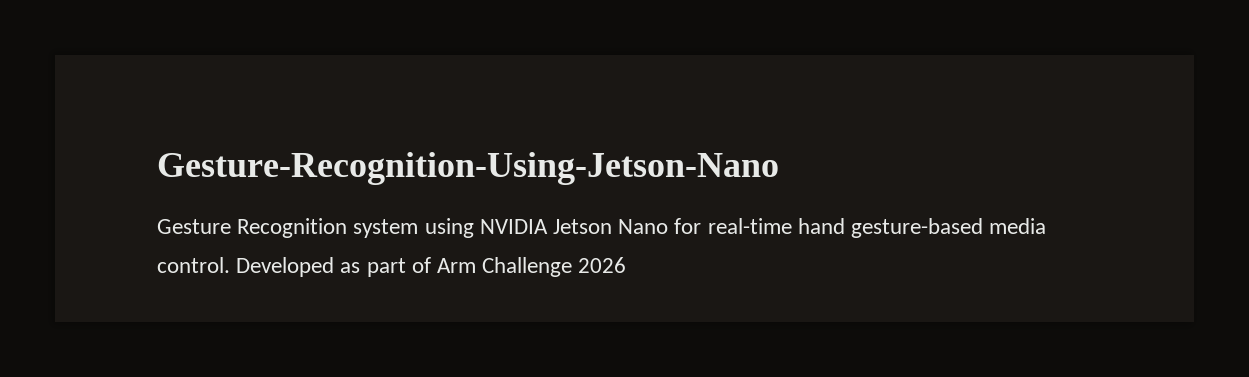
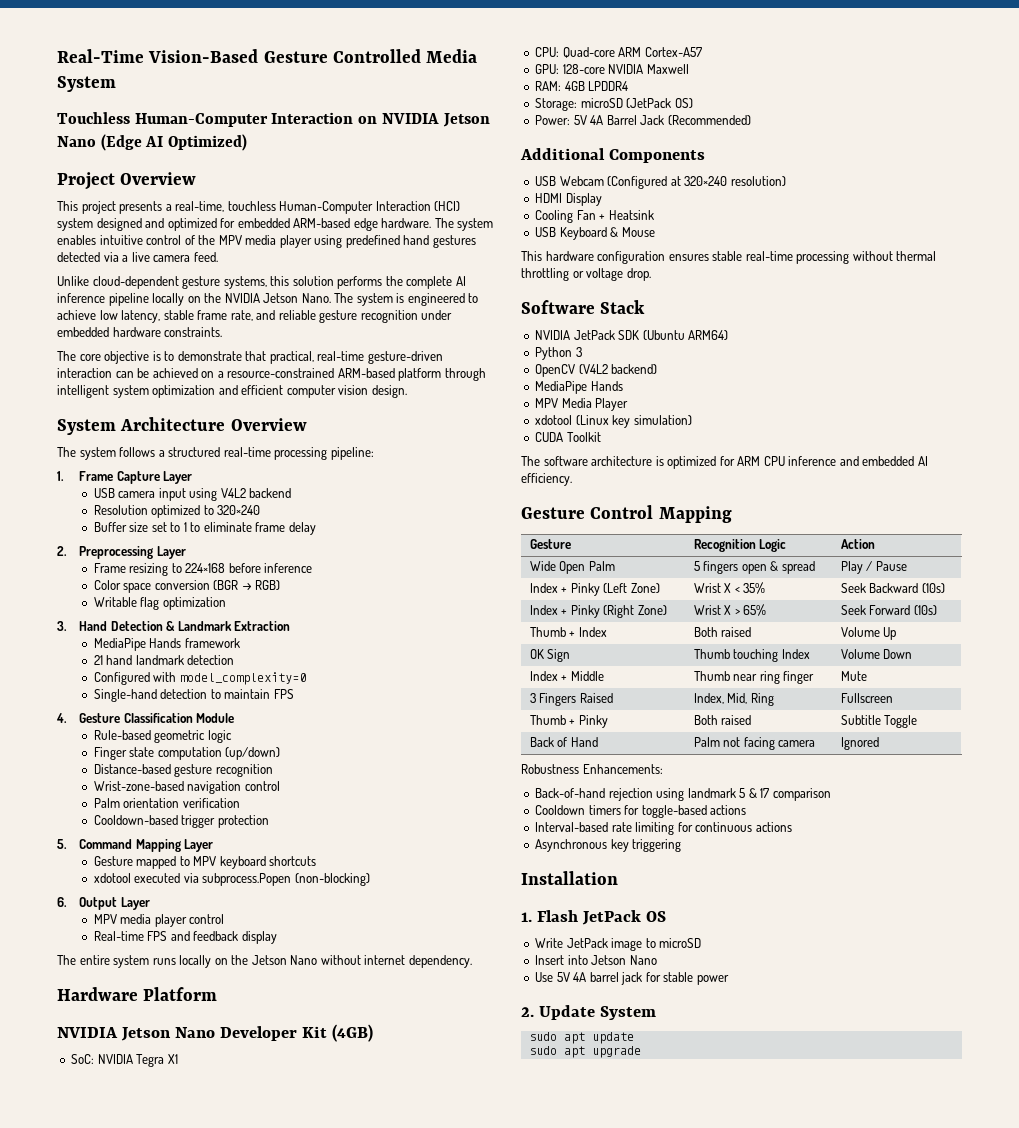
- Gesture-Recognition-Using-Jetson-Nano
- Gesture Recognition system using NVIDIA Jetson Nano for real-time hand gesture-based media control. Developed as part of Arm Challenge 2026
+ Real-Time Vision-Based Gesture Controlled Media System
+ Touchless Human-Computer Interaction on NVIDIA Jetson Nano (Edge AI Optimized)
+ Project Overview
+ This project presents a real-time, touchless Human-Computer Interaction (HCI) system designed and optimized for embedded ARM-based edge hardware. The system enables intuitive control of the MPV media player using predefined hand gestures detected via a live camera feed.
+ Unlike cloud-dependent gesture systems, this solution performs the complete AI inference pipeline locally on the NVIDIA Jetson Nano. The system is engineered to achieve low latency, stable frame rate, and reliable gesture recognition under embedded hardware constraints.
+ The core objective is to demonstrate that practical, real-time gesture-driven interaction can be achieved on a resource-constrained ARM-based platform through intelligent system optimization and efficient computer vision design.
+ System Architecture Overview
+ The system follows a structured real-time processing pipeline:
+ 1. Frame Capture Layer
+ USB camera input using V4L2 backend
+ Resolution optimized to 320×240
+ Buffer size set to 1 to eliminate frame delay
+ 2. Preprocessing Layer
+ Frame resizing to 224×168 before inference
+ Color space conversion (BGR → RGB)
+ Writable flag optimization
+ 3. Hand Detection & Landmark Extraction
+ MediaPipe Hands framework
+ 21 hand landmark detection
+ Configured with model_complexity=0
+ Single-hand detection to maintain FPS
+ 4. Gesture Classification Module
+ Rule-based geometric logic
+ Finger state computation (up/down)
+ Distance-based gesture recognition
+ Wrist-zone-based navigation control
+ Palm orientation verification
+ Cooldown-based trigger protection
+ 5. Command Mapping Layer
+ Gesture mapped to MPV keyboard shortcuts
+ xdotool executed via subprocess.Popen (non-blocking)
+ 6. Output Layer
+ MPV media player control
+ Real-time FPS and feedback display
+ The entire system runs locally on the Jetson Nano without internet dependency.
+ Hardware Platform
+ NVIDIA Jetson Nano Developer Kit (4GB)
+ SoC: NVIDIA Tegra X1
+ CPU: Quad-core ARM Cortex-A57
+ GPU: 128-core NVIDIA Maxwell
+ RAM: 4GB LPDDR4
+ Storage: microSD (JetPack OS)
+ Power: 5V 4A Barrel Jack (Recommended)
+ Additional Components
+ USB Webcam (Configured at 320×240 resolution)
+ HDMI Display
+ Cooling Fan + Heatsink
+ USB Keyboard & Mouse
+ This hardware configuration ensures stable real-time processing without thermal throttling or voltage drop.
+ Software Stack
+ NVIDIA JetPack SDK (Ubuntu ARM64)
+ Python 3
+ OpenCV (V4L2 backend)
+ MediaPipe Hands
+ MPV Media Player
+ xdotool (Linux key simulation)
+ CUDA Toolkit
+ The software architecture is optimized for ARM CPU inference and embedded AI efficiency.
+ Gesture Control Mapping
+ Gesture | Recognition Logic | Action
+ Wide Open Palm | 5 fingers open & spread | Play / Pause
+ Index + Pinky (Left Zone) | Wrist X < 35% | Seek Backward (10s)
+ Index + Pinky (Right Zone) | Wrist X > 65% | Seek Forward (10s)
+ Thumb + Index | Both raised | Volume Up
+ OK Sign | Thumb touching Index | Volume Down
+ Index + Middle | Thumb near ring finger | Mute
+ 3 Fingers Raised | Index, Mid, Ring | Fullscreen
+ Thumb + Pinky | Both raised | Subtitle Toggle
+ Back of Hand | Palm not facing camera | Ignored
+ Robustness Enhancements:
+ Back-of-hand rejection using landmark 5 & 17 comparison
+ Cooldown timers for toggle-based actions
+ Interval-based rate limiting for continuous actions
+ Asynchronous key triggering
+ Installation
+ 1. Flash JetPack OS
+ Write JetPack image to microSD
+ Insert into Jetson Nano
+ Use 5V 4A barrel jack for stable power
+ 2. Update System
+ sudo apt update
+ sudo apt upgrade

